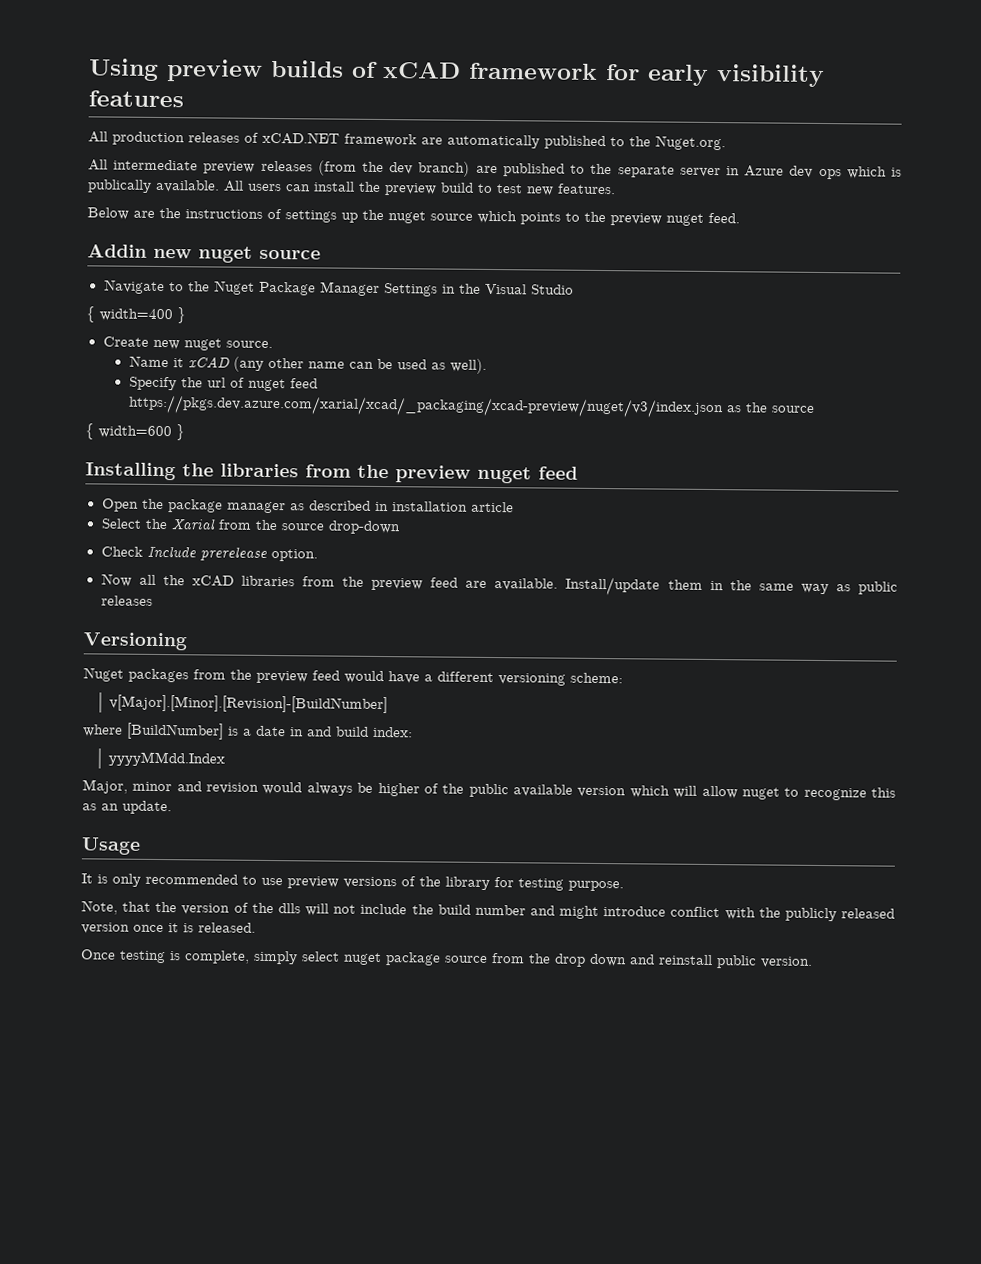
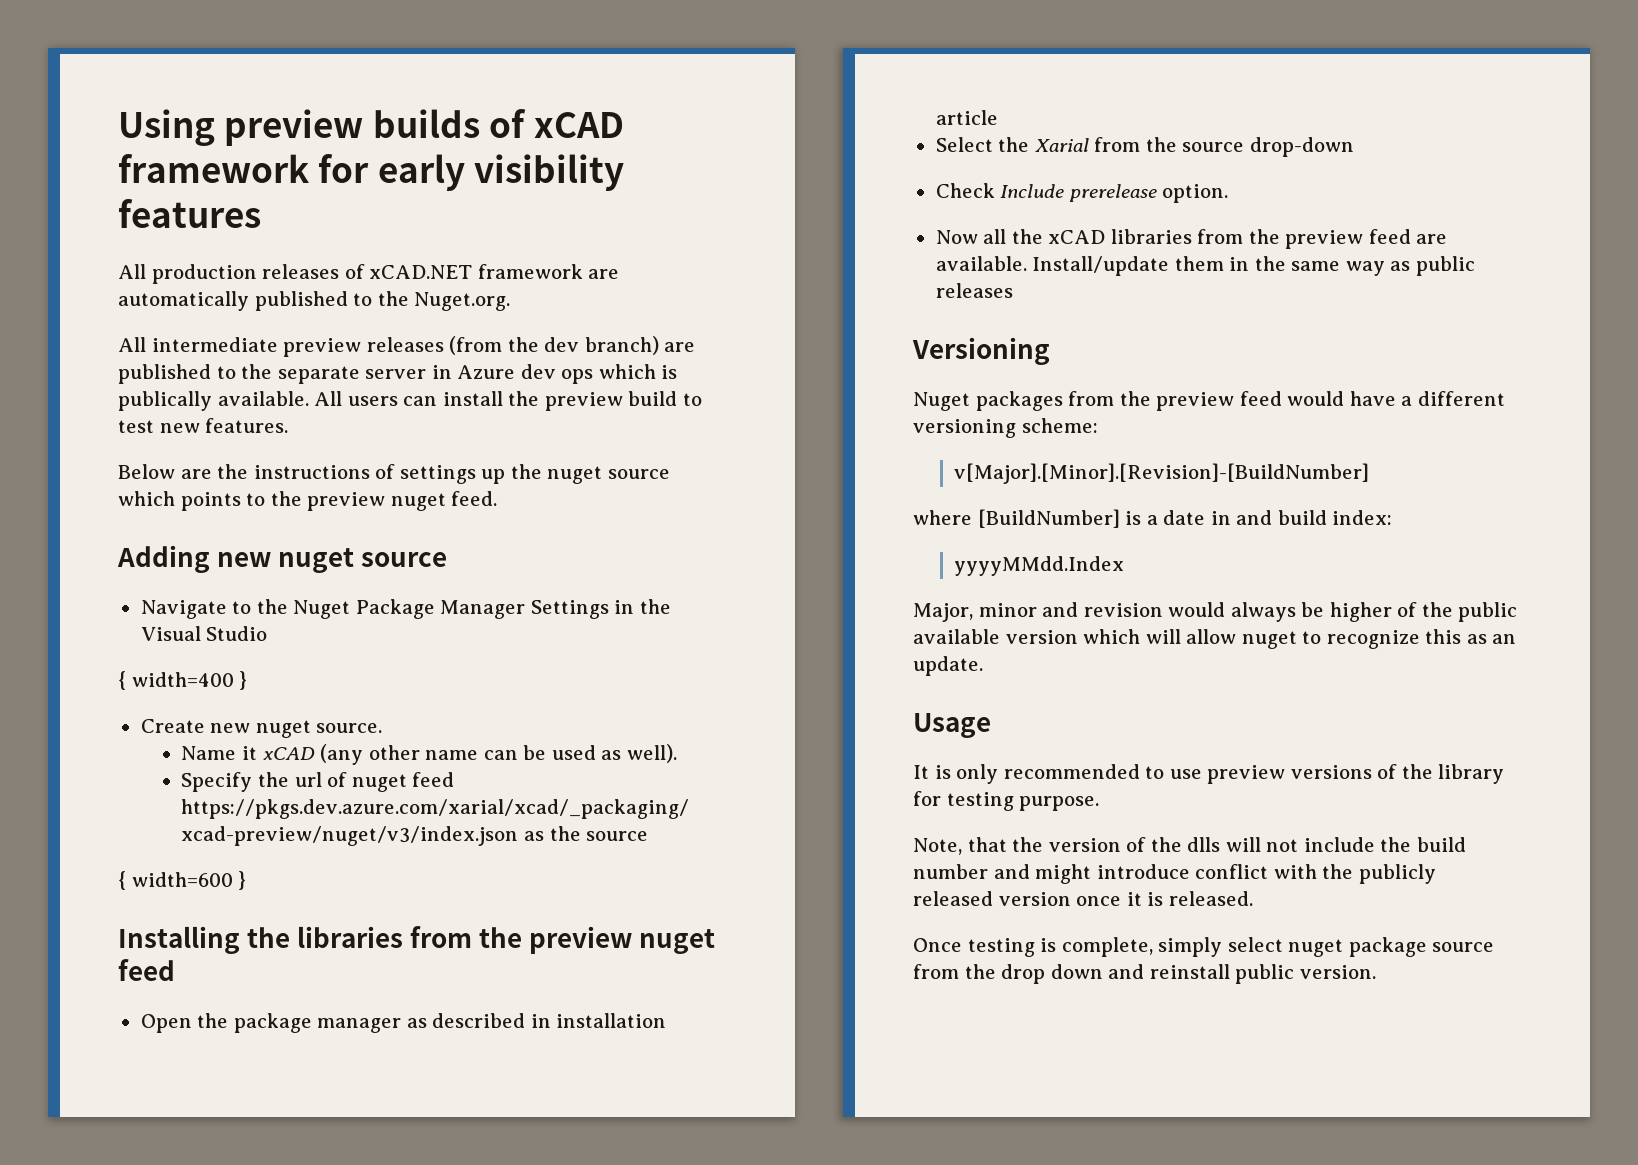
- Addin new nuget source
+ Adding new nuget source

